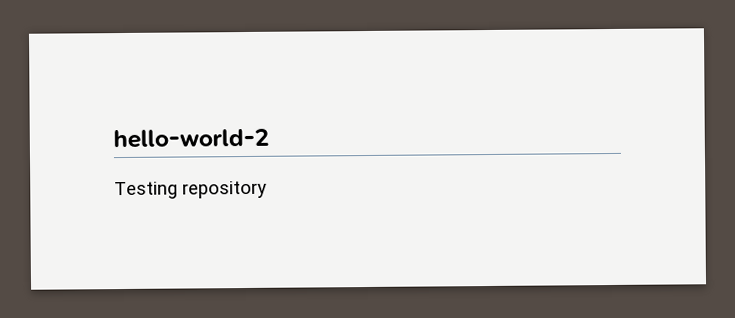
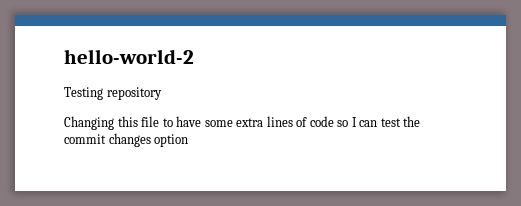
+ Changing this file to have some extra lines of code so I can test the commit changes option

